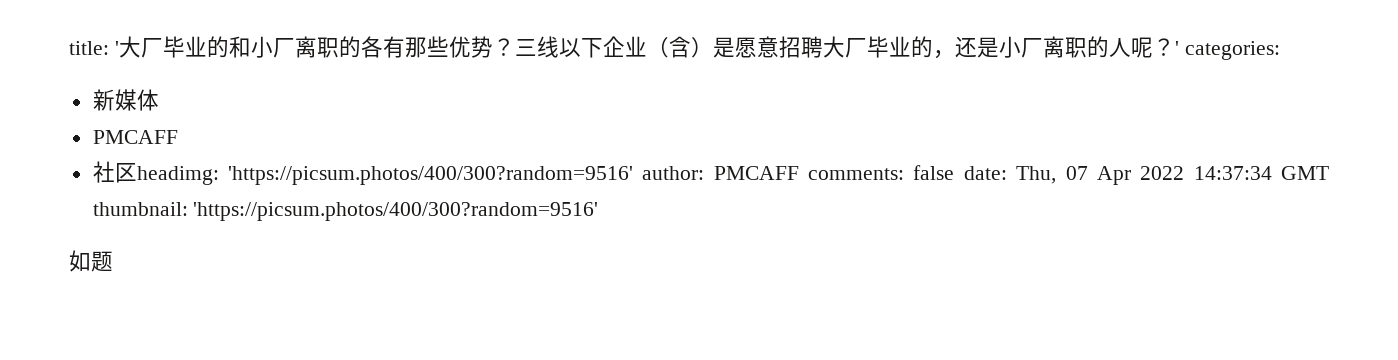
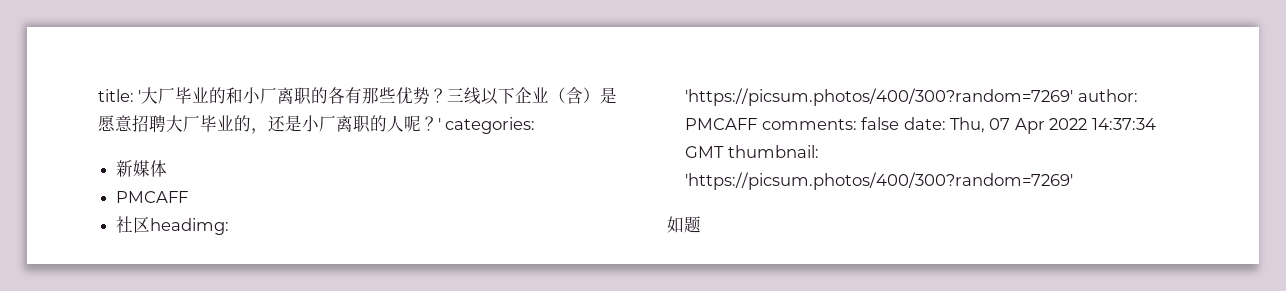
- 社区headimg: 'https://picsum.photos/400/300?random=9516' author: PMCAFF comments: false date: Thu, 07 Apr 2022 14:37:34 GMT thumbnail: 'https://picsum.photos/400/300?random=9516'
+ 社区headimg: 'https://picsum.photos/400/300?random=7269' author: PMCAFF comments: false date: Thu, 07 Apr 2022 14:37:34 GMT thumbnail: 'https://picsum.photos/400/300?random=7269'

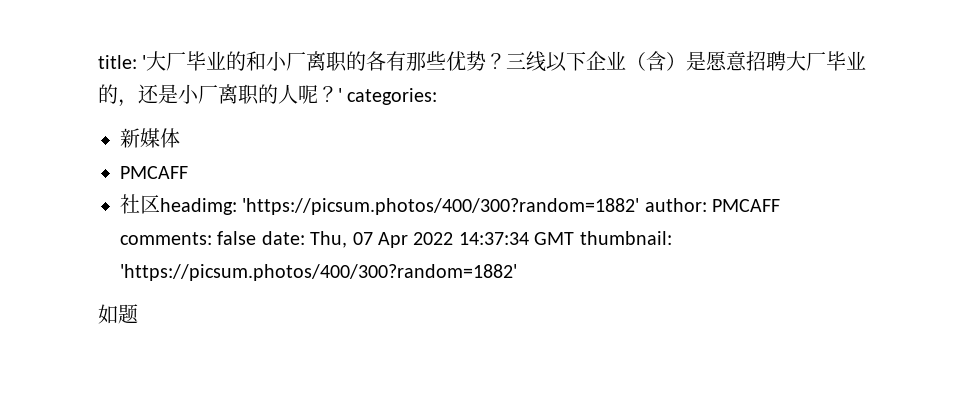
- 社区headimg: 'https://picsum.photos/400/300?random=7269' author: PMCAFF comments: false date: Thu, 07 Apr 2022 14:37:34 GMT thumbnail: 'https://picsum.photos/400/300?random=7269'
+ 社区headimg: 'https://picsum.photos/400/300?random=1882' author: PMCAFF comments: false date: Thu, 07 Apr 2022 14:37:34 GMT thumbnail: 'https://picsum.photos/400/300?random=1882'

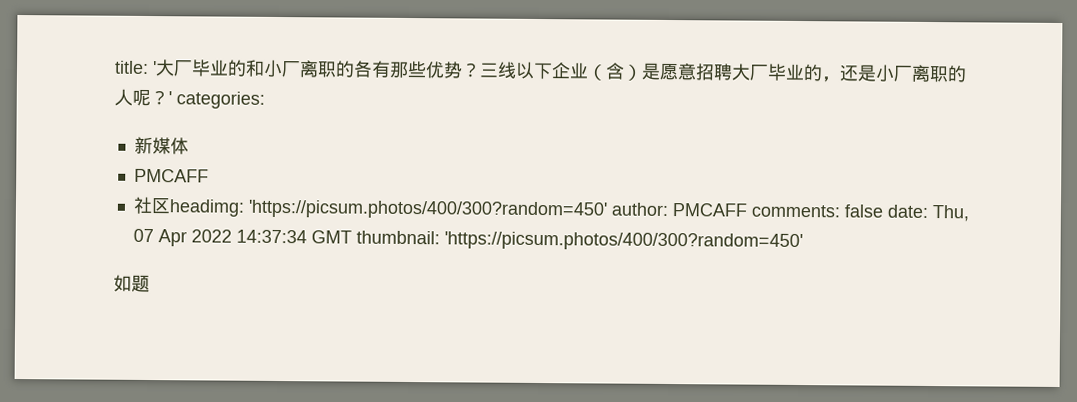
- 社区headimg: 'https://picsum.photos/400/300?random=1882' author: PMCAFF comments: false date: Thu, 07 Apr 2022 14:37:34 GMT thumbnail: 'https://picsum.photos/400/300?random=1882'
+ 社区headimg: 'https://picsum.photos/400/300?random=450' author: PMCAFF comments: false date: Thu, 07 Apr 2022 14:37:34 GMT thumbnail: 'https://picsum.photos/400/300?random=450'

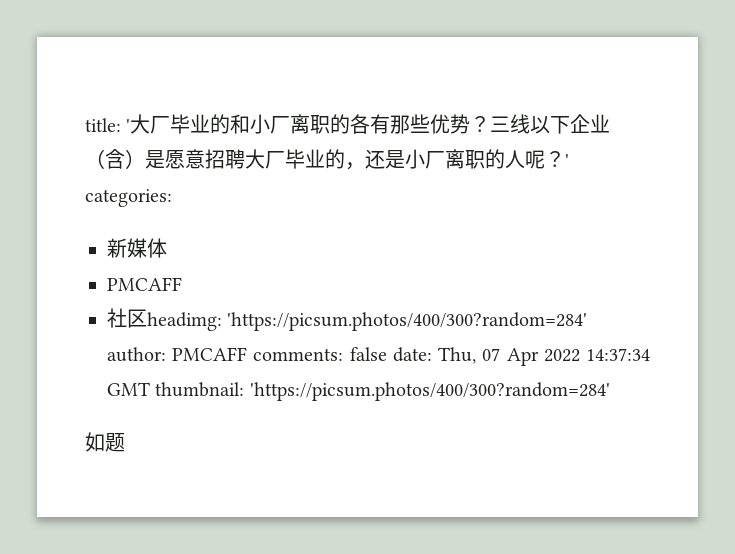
- 社区headimg: 'https://picsum.photos/400/300?random=450' author: PMCAFF comments: false date: Thu, 07 Apr 2022 14:37:34 GMT thumbnail: 'https://picsum.photos/400/300?random=450'
+ 社区headimg: 'https://picsum.photos/400/300?random=284' author: PMCAFF comments: false date: Thu, 07 Apr 2022 14:37:34 GMT thumbnail: 'https://picsum.photos/400/300?random=284'

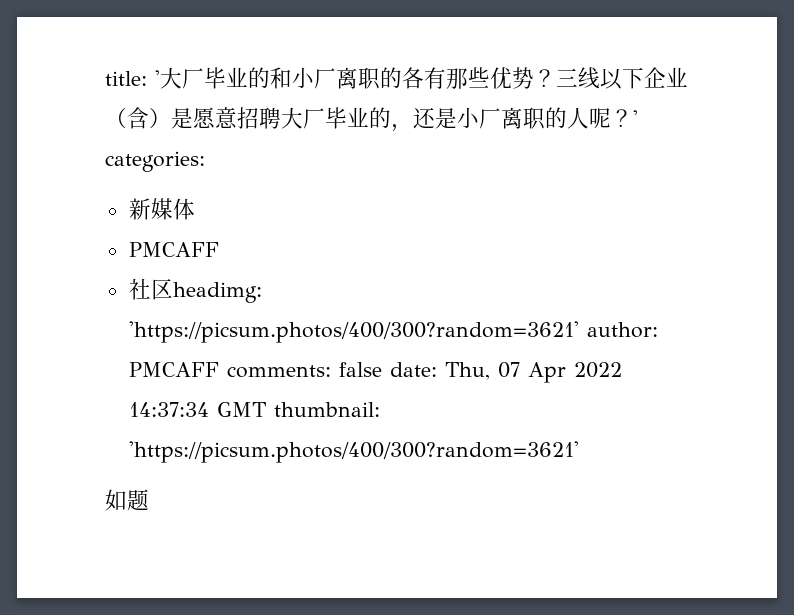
- 社区headimg: 'https://picsum.photos/400/300?random=284' author: PMCAFF comments: false date: Thu, 07 Apr 2022 14:37:34 GMT thumbnail: 'https://picsum.photos/400/300?random=284'
+ 社区headimg: 'https://picsum.photos/400/300?random=3621' author: PMCAFF comments: false date: Thu, 07 Apr 2022 14:37:34 GMT thumbnail: 'https://picsum.photos/400/300?random=3621'

